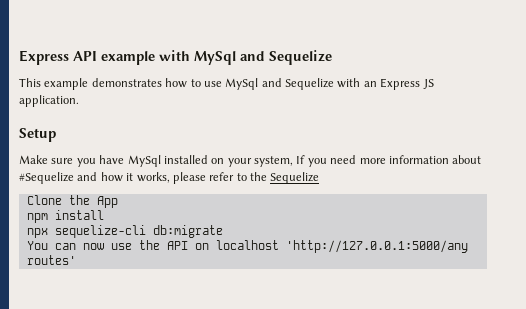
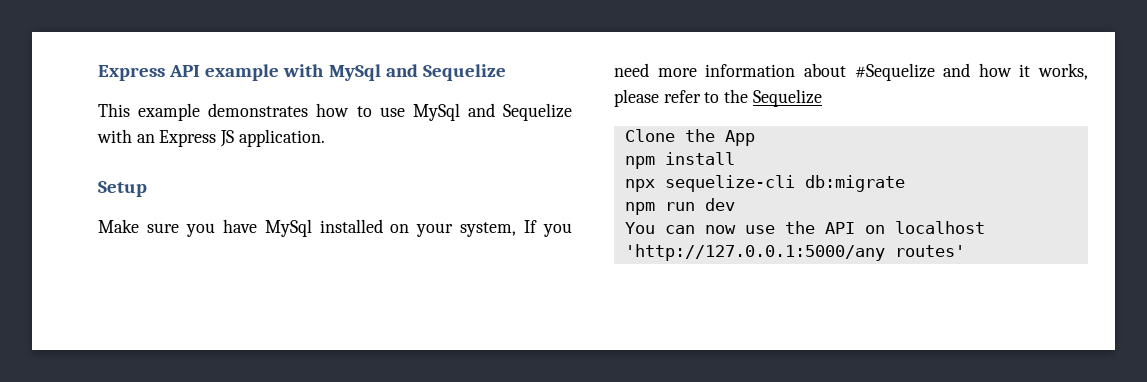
+ npm run dev

